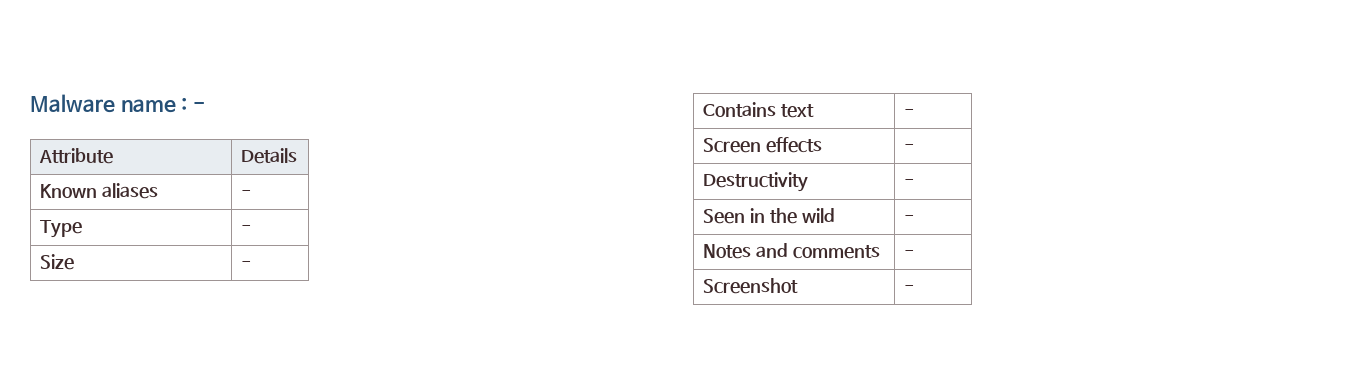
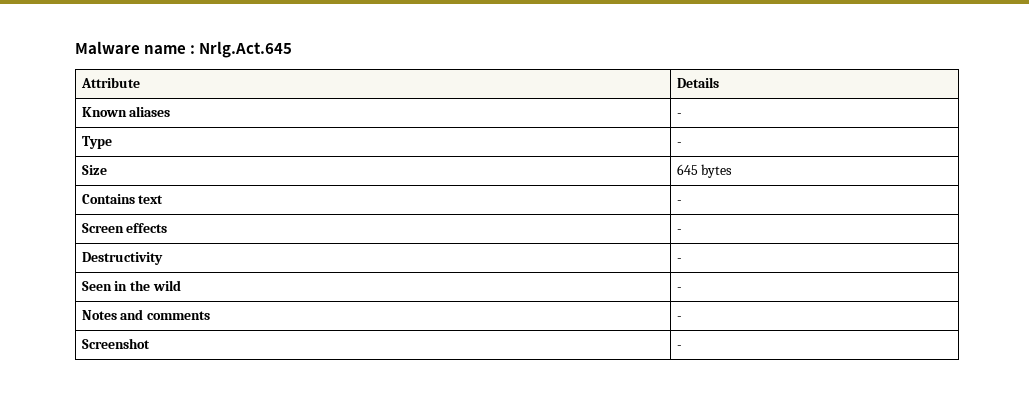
- Malware name : -
+ Malware name : Nrlg.Act.645
- Size | -
+ Size | 645 bytes

